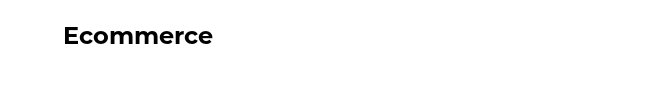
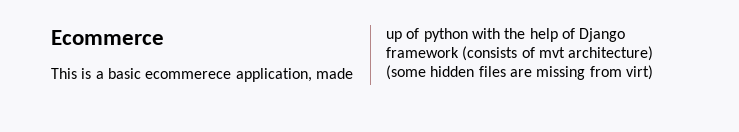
+ This is a basic ecommerece application, made up of python with the help of Django framework (consists of mvt architecture) (some hidden files are missing from virt)

